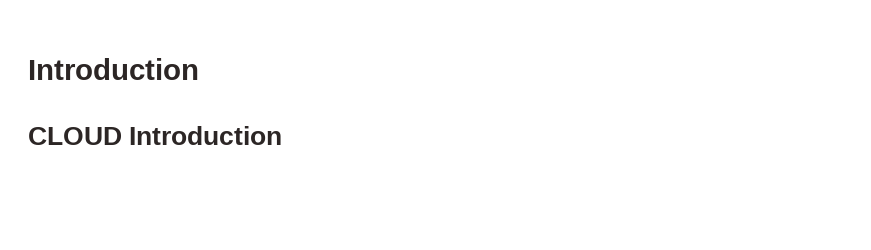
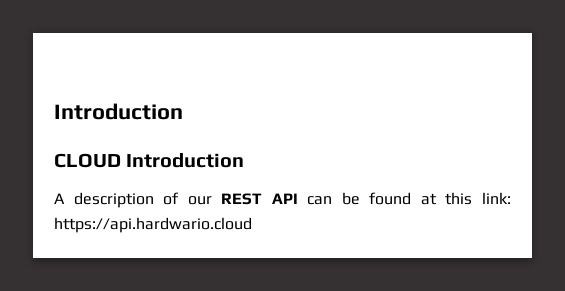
+ A description of our REST API can be found at this link: https://api.hardwario.cloud

